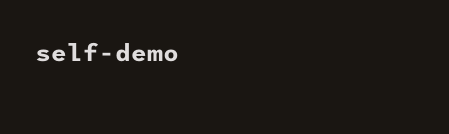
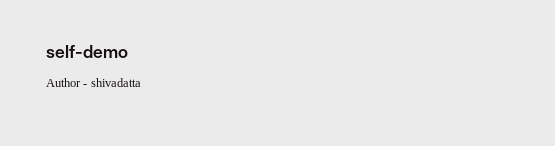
+ Author - shivadatta

